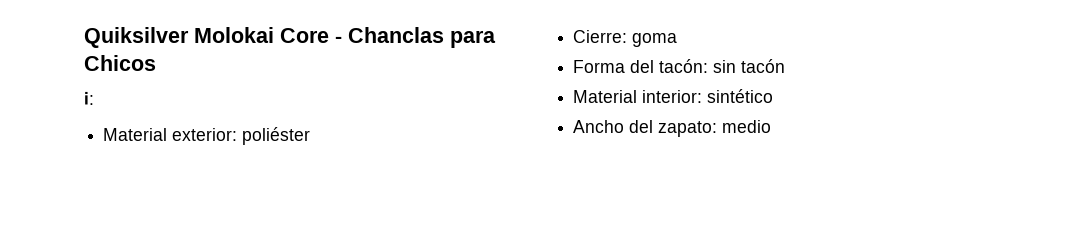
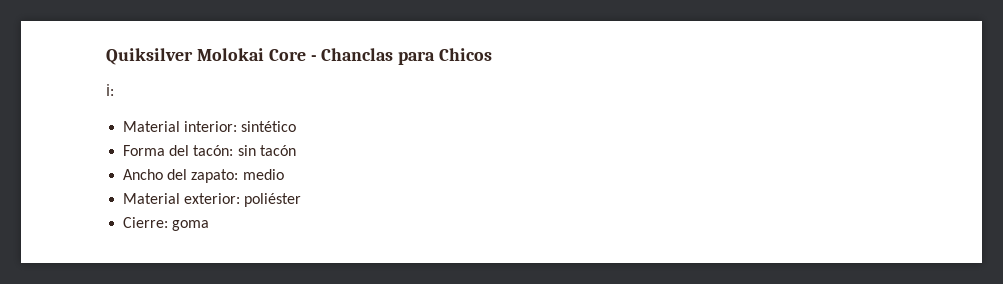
- Material exterior: poliéster
- Cierre: goma
+ Material interior: sintético
- Material interior: sintético
+ Material exterior: poliéster
+ Cierre: goma

